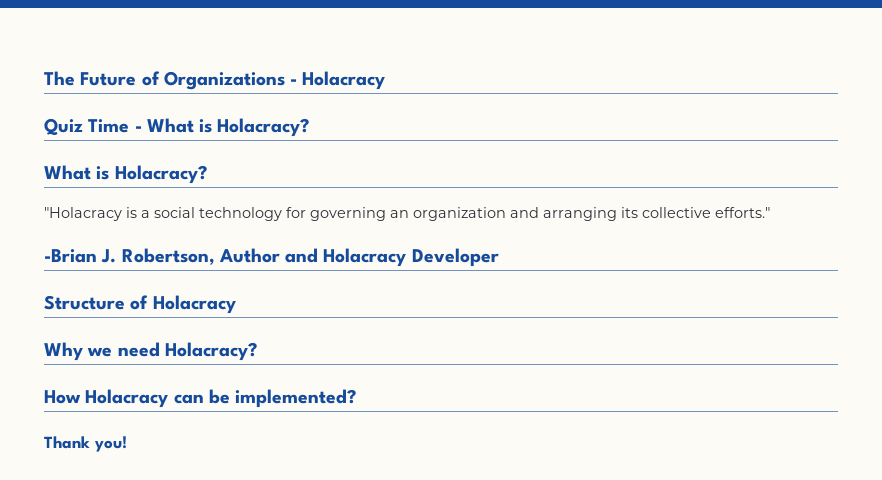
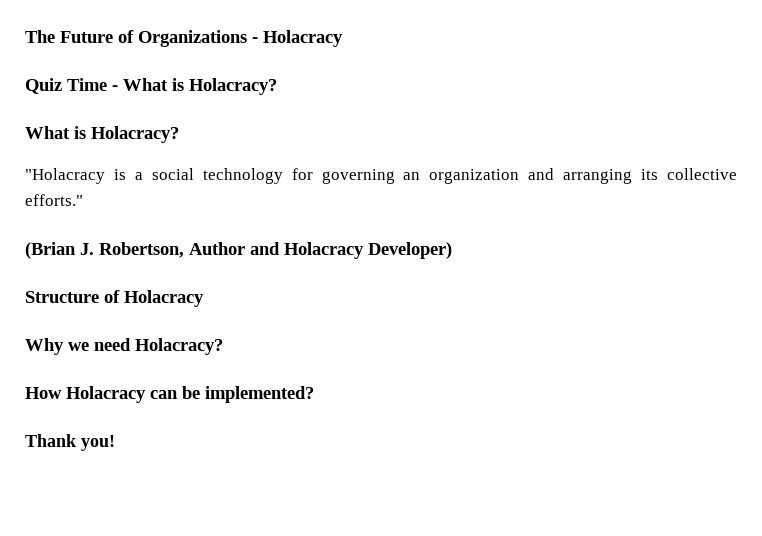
- -Brian J. Robertson, Author and Holacracy Developer
+ (Brian J. Robertson, Author and Holacracy Developer)

